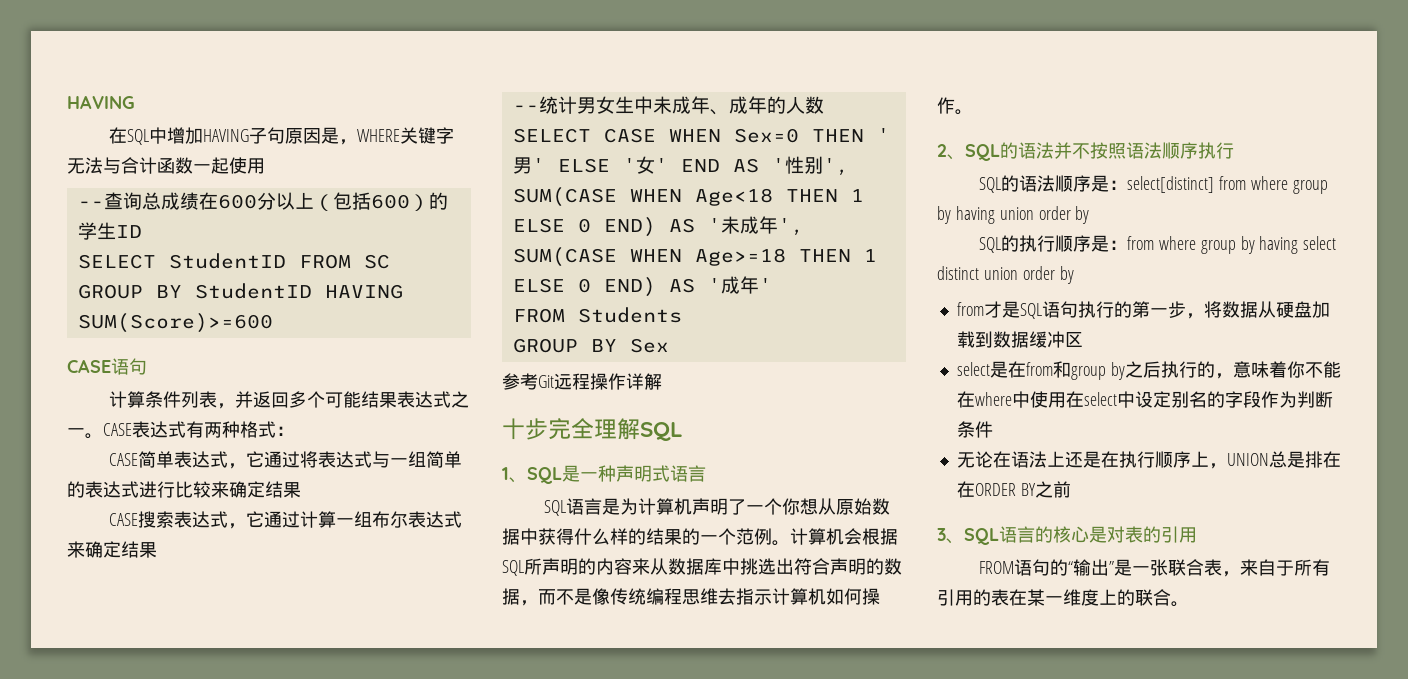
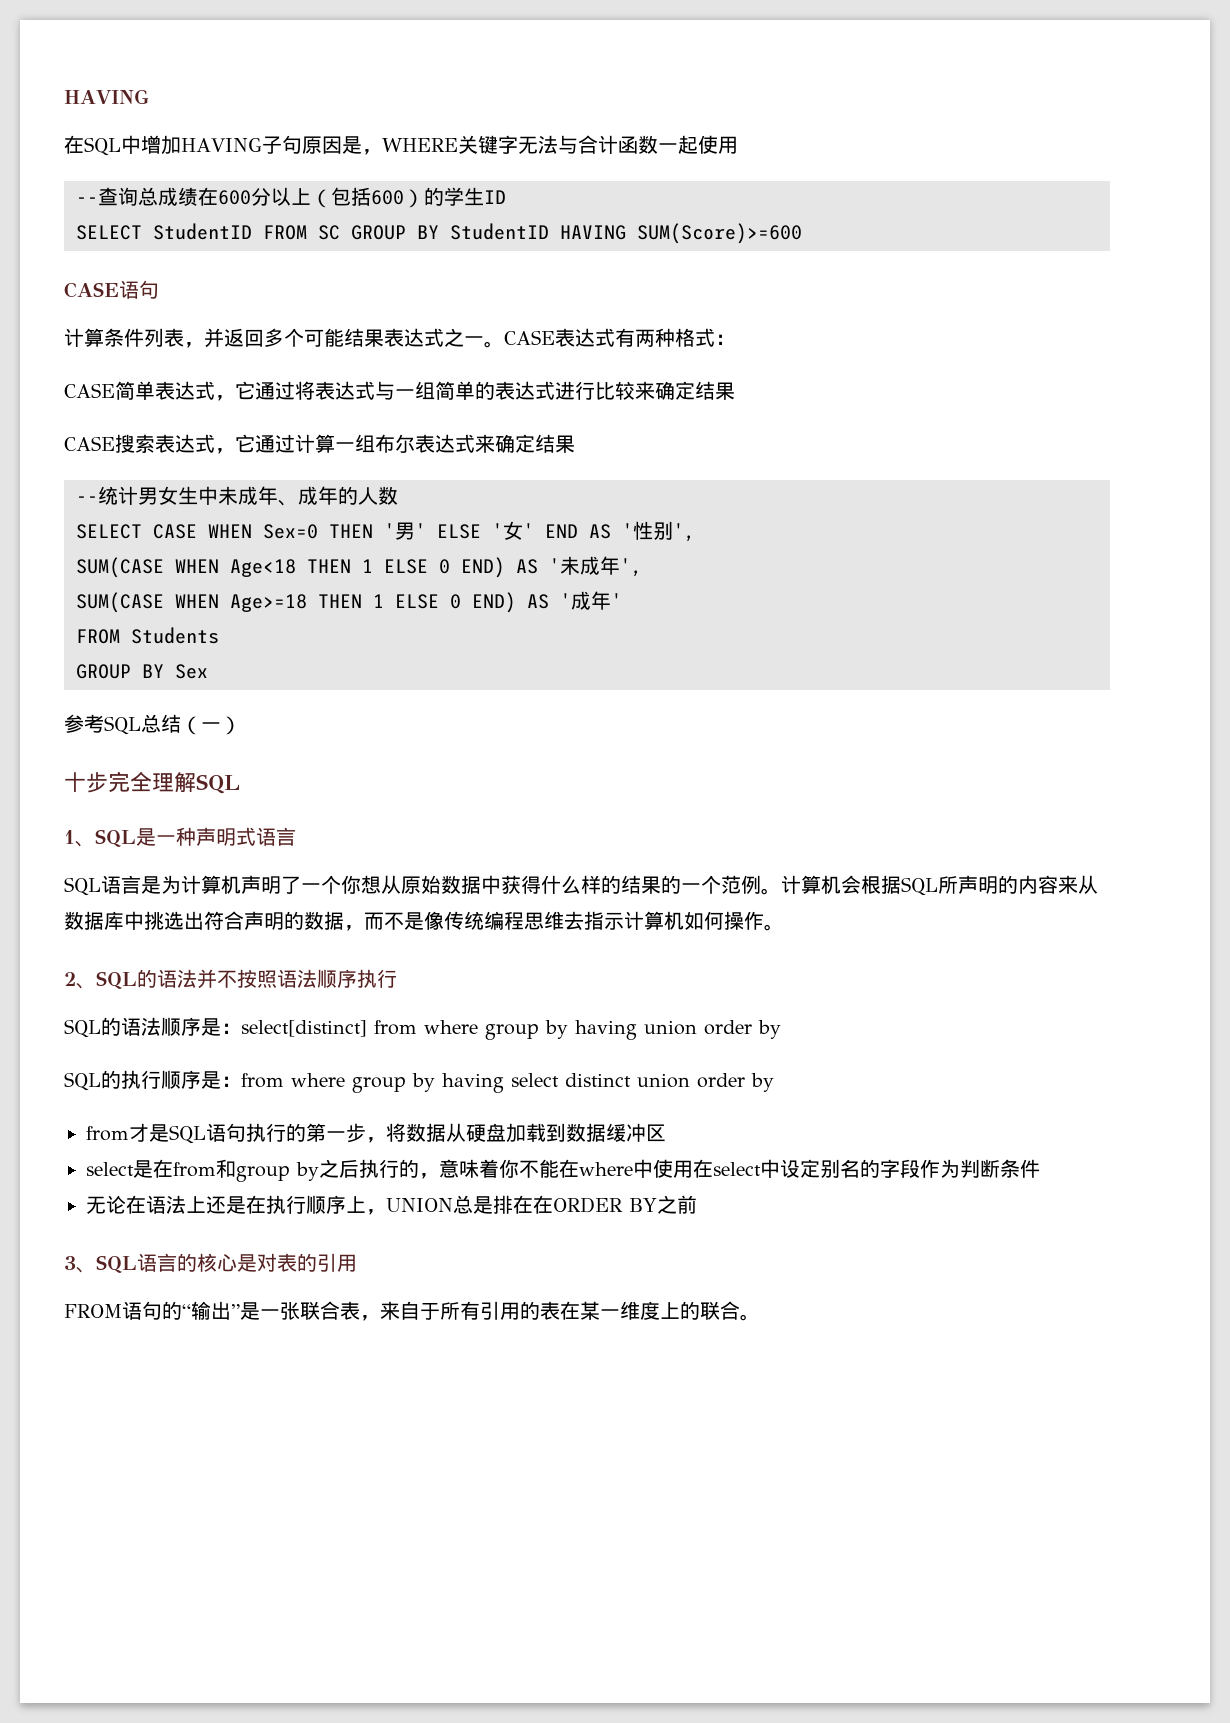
- 参考Git远程操作详解
+ 参考SQL总结（一）

